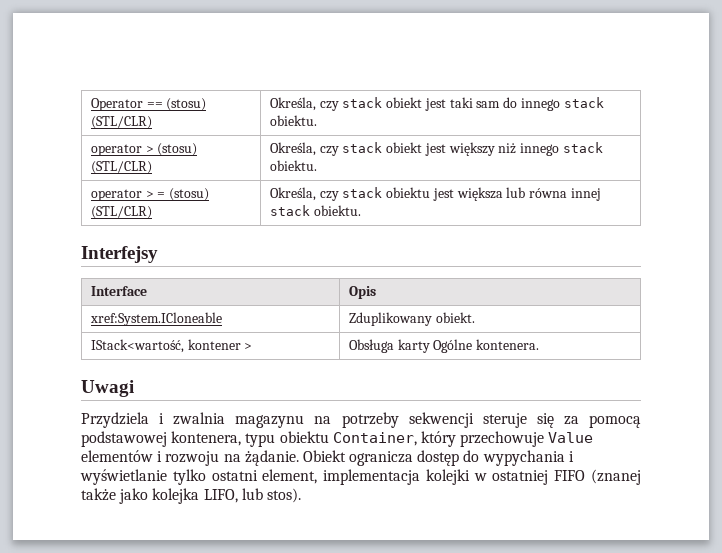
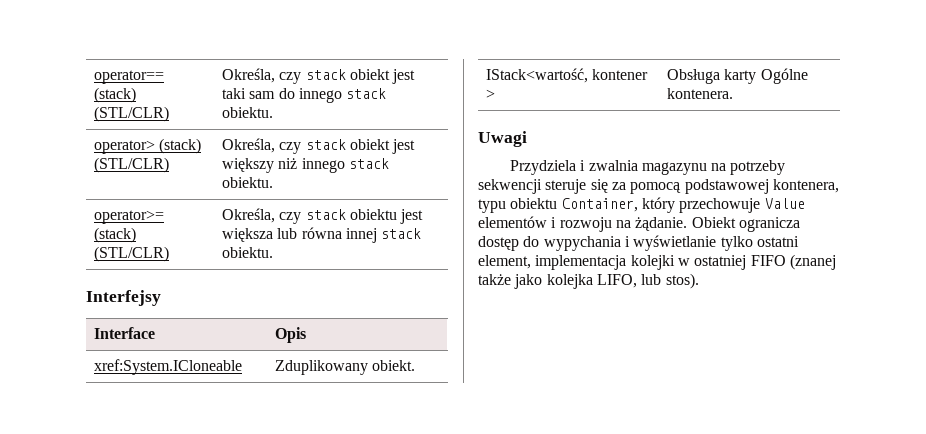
- Operator == (stosu) (STL/CLR) | Określa, czy stack obiekt jest taki sam do innego stack obiektu.
+ operator== (stack) (STL/CLR) | Określa, czy stack obiekt jest taki sam do innego stack obiektu.
- operator > (stosu) (STL/CLR) | Określa, czy stack obiekt jest większy niż innego stack obiektu.
+ operator> (stack) (STL/CLR) | Określa, czy stack obiekt jest większy niż innego stack obiektu.
- operator > = (stosu) (STL/CLR) | Określa, czy stack obiektu jest większa lub równa innej stack obiektu.
+ operator>= (stack) (STL/CLR) | Określa, czy stack obiektu jest większa lub równa innej stack obiektu.

